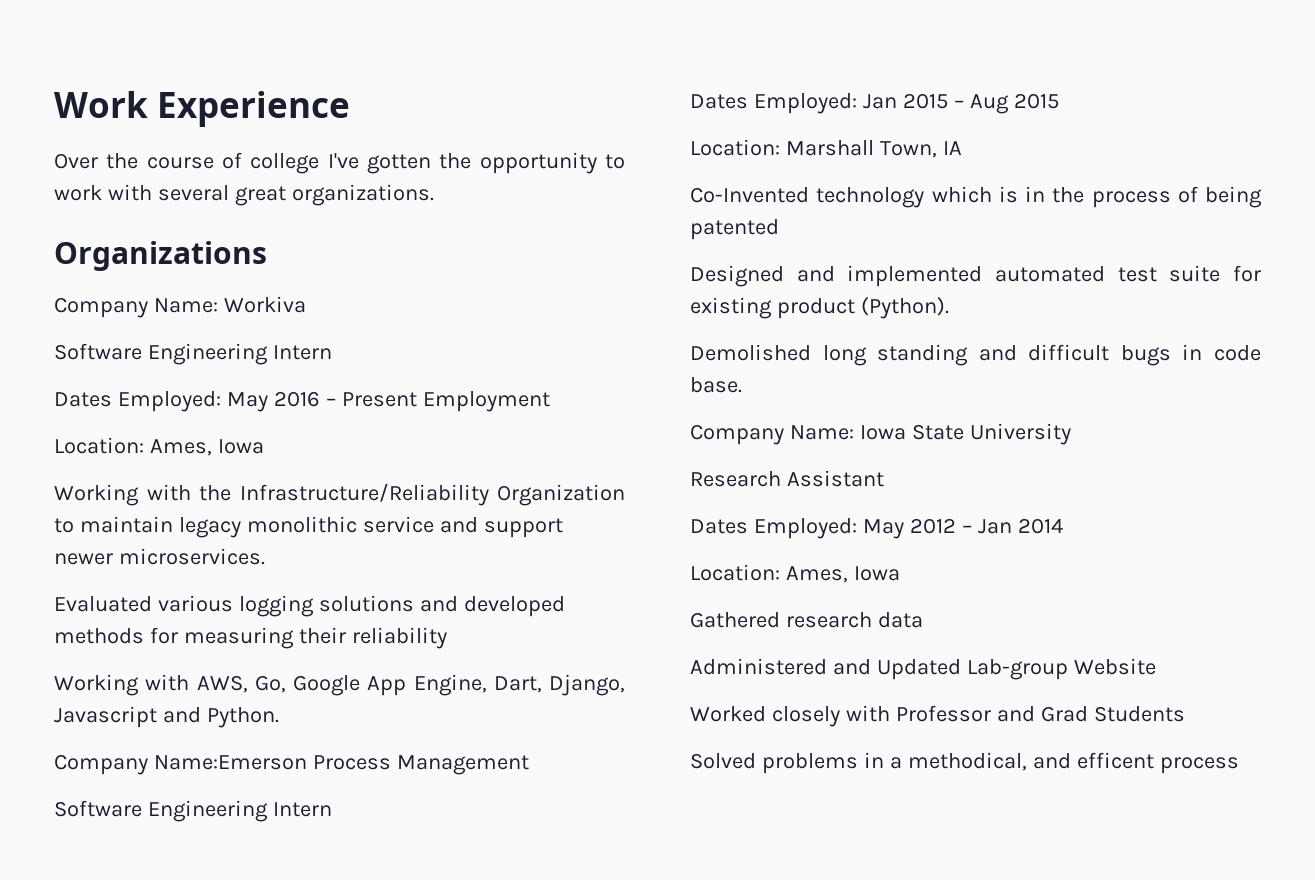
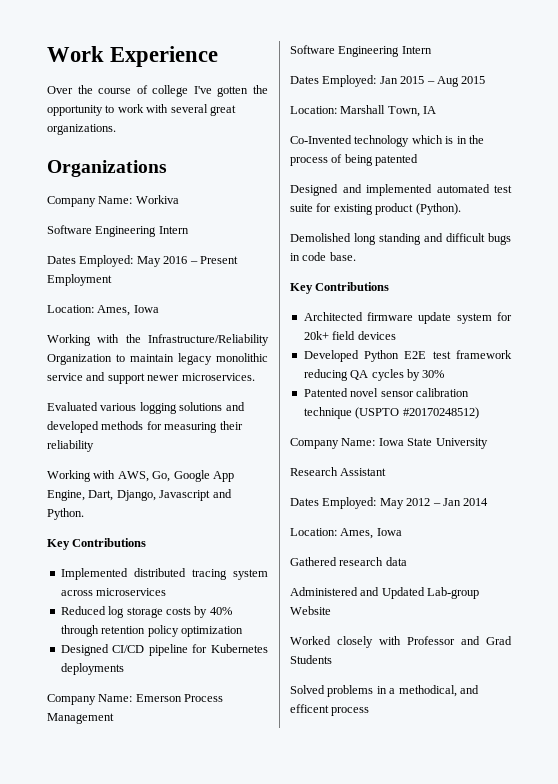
  Working with AWS, Go, Google App Engine, Dart, Django, Javascript and Python.
- Company Name:Emerson Process Management
+ Key Contributions
+ Implemented distributed tracing system across microservices
+ Reduced log storage costs by 40% through retention policy optimization
+ Designed CI/CD pipeline for Kubernetes deployments
+ Company Name: Emerson Process Management
  Demolished long standing and difficult bugs in code base.
+ Key Contributions
+ Architected firmware update system for 20k+ field devices
+ Developed Python E2E test framework reducing QA cycles by 30%
+ Patented novel sensor calibration technique (USPTO #20170248512)

